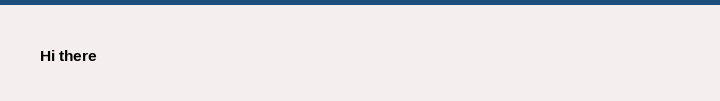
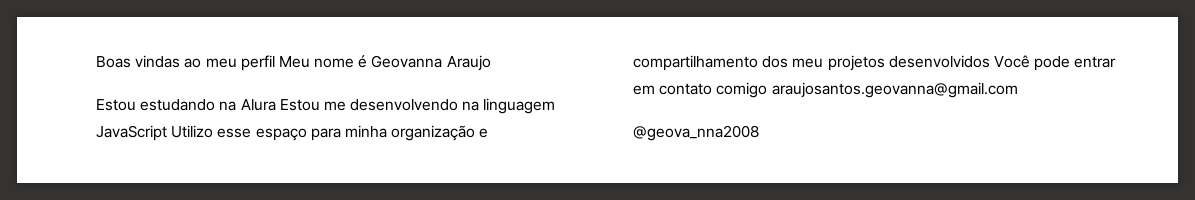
- Hi there
+ Boas vindas ao meu perfil Meu nome é Geovanna Araujo
+ Estou estudando na Alura Estou me desenvolvendo na linguagem JavaScript Utilizo esse espaço para minha organização e compartilhamento dos meu projetos desenvolvidos Você pode entrar em contato comigo araujosantos.geovanna@gmail.com
+ @geova_nna2008

